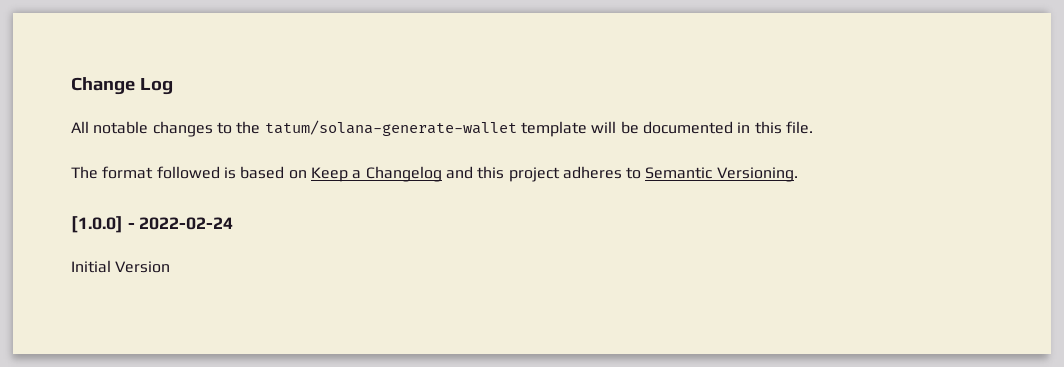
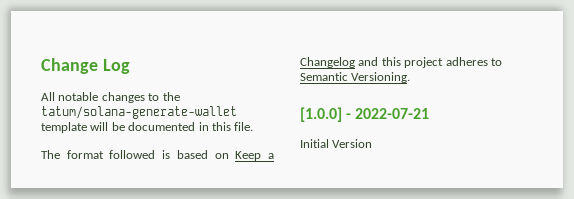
- [1.0.0] - 2022-02-24
+ [1.0.0] - 2022-07-21

